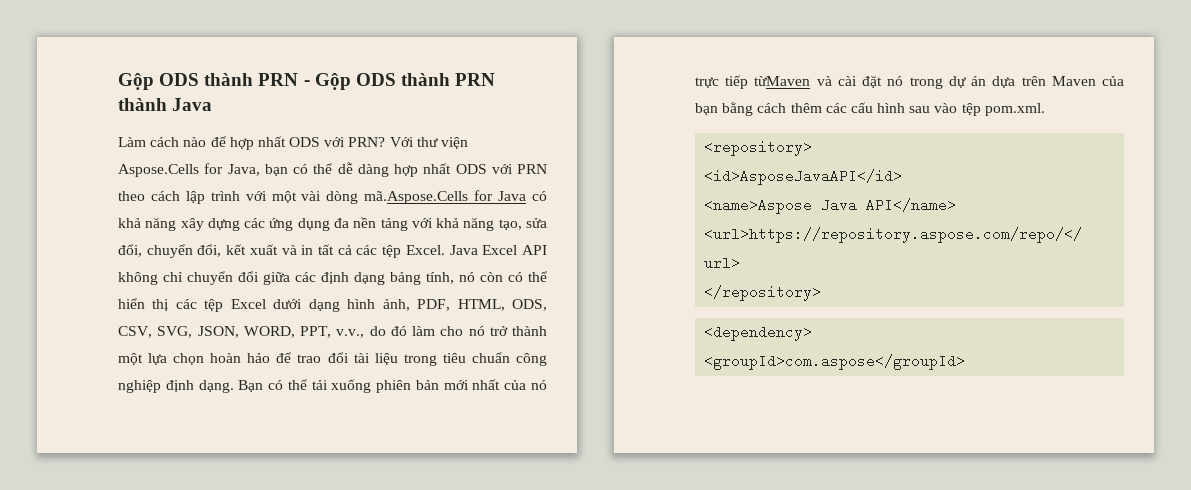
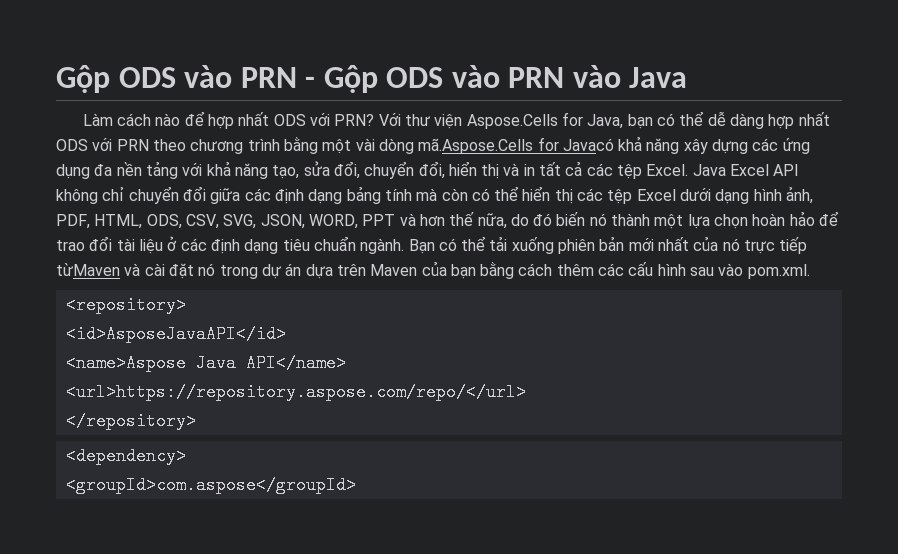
- Gộp ODS thành PRN - Gộp ODS thành PRN thành Java
+ Gộp ODS vào PRN - Gộp ODS vào PRN vào Java
- Với thư viện Aspose.Cells for Java, bạn có thể dễ dàng hợp nhất ODS với PRN theo cách lập trình với một vài dòng mã.Aspose.Cells for Java có khả năng xây dựng các ứng dụng đa nền tảng với khả năng tạo, sửa đổi, chuyển đổi, kết xuất và in tất cả các tệp Excel.
+ Với thư viện Aspose.Cells for Java, bạn có thể dễ dàng hợp nhất ODS với PRN theo chương trình bằng một vài dòng mã.Aspose.Cells for Javacó khả năng xây dựng các ứng dụng đa nền tảng với khả năng tạo, sửa đổi, chuyển đổi, hiển thị và in tất cả các tệp Excel.
- Java Excel API không chỉ chuyển đổi giữa các định dạng bảng tính, nó còn có thể hiển thị các tệp Excel dưới dạng hình ảnh, PDF, HTML, ODS, CSV, SVG, JSON, WORD, PPT, v.v., do đó làm cho nó trở thành một lựa chọn hoàn hảo để trao đổi tài liệu trong tiêu chuẩn công nghiệp định dạng.
+ Java Excel API không chỉ chuyển đổi giữa các định dạng bảng tính mà còn có thể hiển thị các tệp Excel dưới dạng hình ảnh, PDF, HTML, ODS, CSV, SVG, JSON, WORD, PPT và hơn thế nữa, do đó biến nó thành một lựa chọn hoàn hảo để trao đổi tài liệu ở các định dạng tiêu chuẩn ngành.
- Bạn có thể tải xuống phiên bản mới nhất của nó trực tiếp từMaven và cài đặt nó trong dự án dựa trên Maven của bạn bằng cách thêm các cấu hình sau vào tệp pom.xml.
+ Bạn có thể tải xuống phiên bản mới nhất của nó trực tiếp từMaven và cài đặt nó trong dự án dựa trên Maven của bạn bằng cách thêm các cấu hình sau vào pom.xml.

